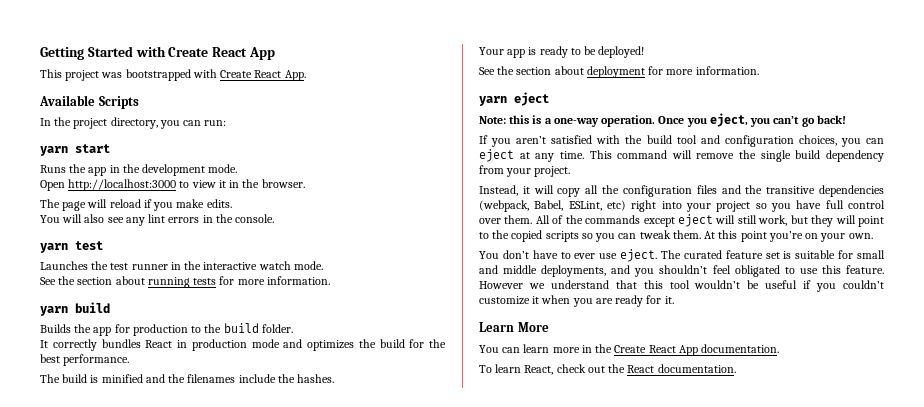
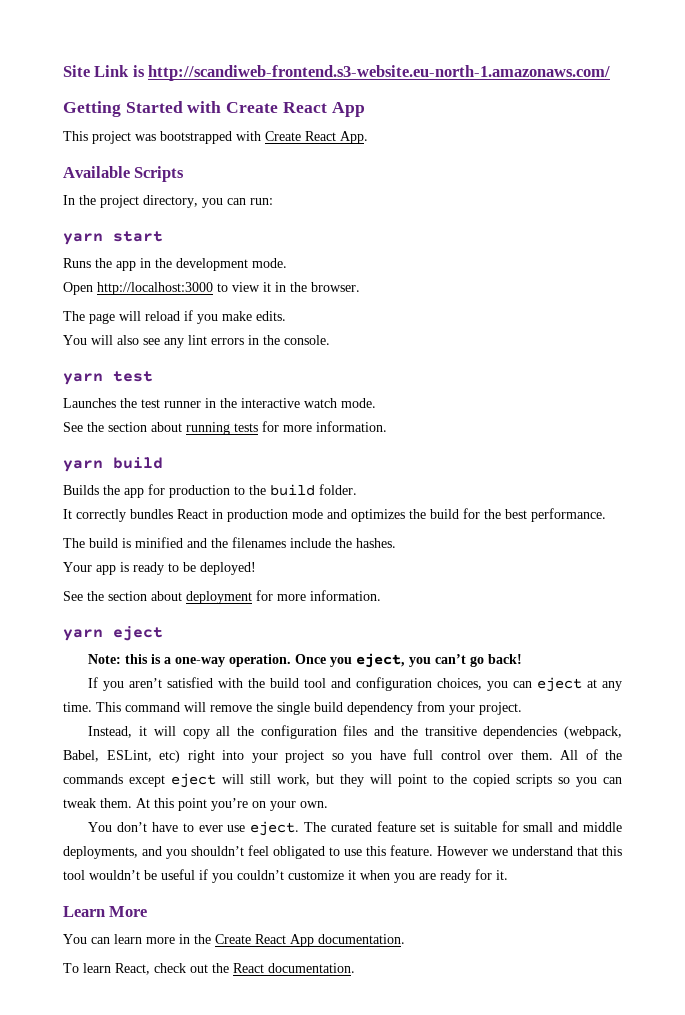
+ Site Link is http://scandiweb-frontend.s3-website.eu-north-1.amazonaws.com/

